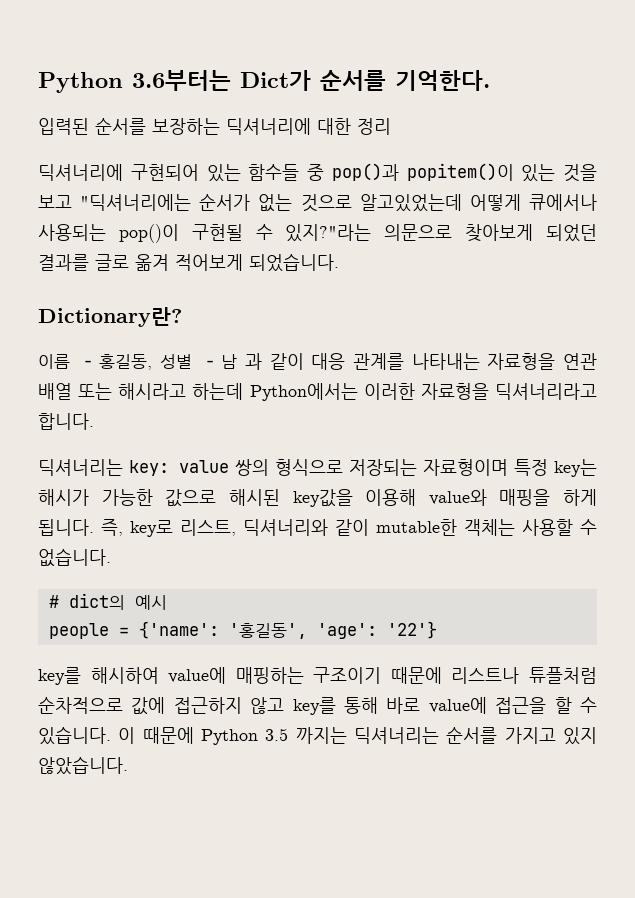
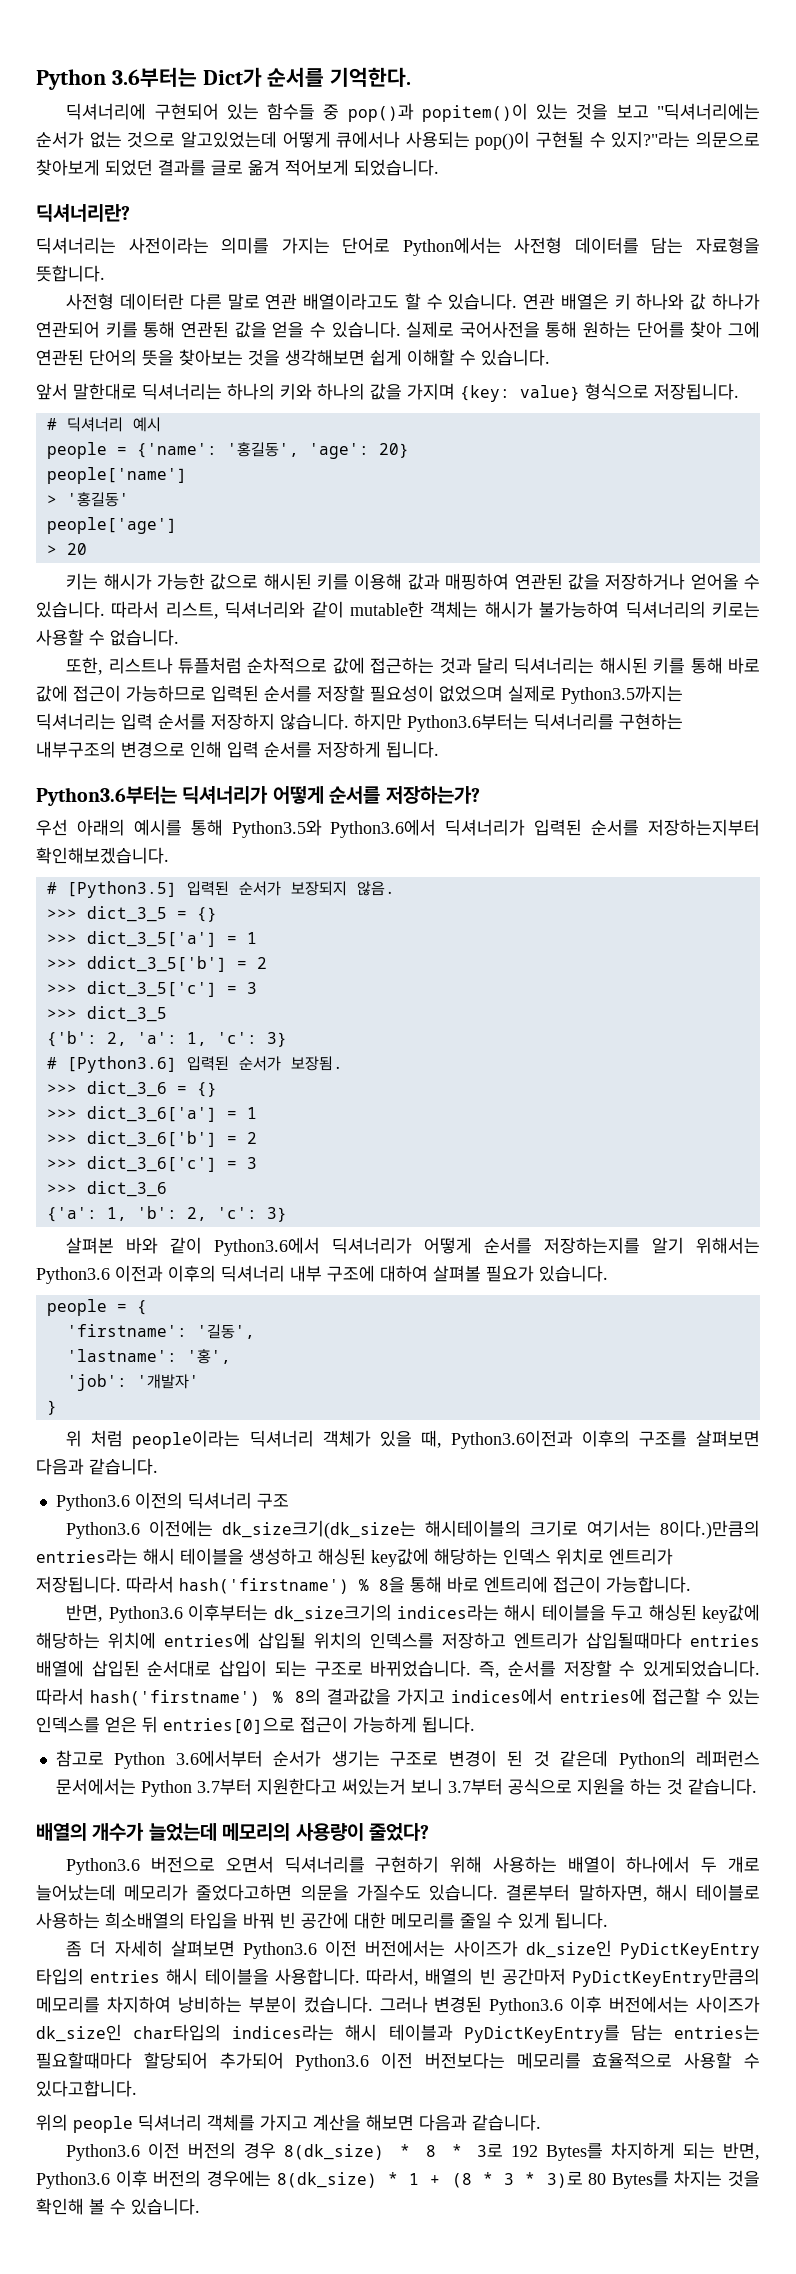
- 입력된 순서를 보장하는 딕셔너리에 대한 정리
- Dictionary란?
- 이름 - 홍길동, 성별 - 남 과 같이 대응 관계를 나타내는 자료형을 연관 배열 또는 해시라고 하는데 Python에서는 이러한 자료형을 딕셔너리라고 합니다.
- 딕셔너리는 key: value 쌍의 형식으로 저장되는 자료형이며 특정 key는 해시가 가능한 값으로 해시된 key값을 이용해 value와 매핑을 하게 됩니다. 즉, key로 리스트, 딕셔너리와 같이 mutable한 객체는 사용할 수 없습니다.
- # dict의 예시
+ 딕셔너리란?
+ 딕셔너리는 사전이라는 의미를 가지는 단어로 Python에서는 사전형 데이터를 담는 자료형을 뜻합니다.
+ 사전형 데이터란 다른 말로 연관 배열이라고도 할 수 있습니다. 연관 배열은 키 하나와 값 하나가 연관되어 키를 통해 연관된 값을 얻을 수 있습니다. 실제로 국어사전을 통해 원하는 단어를 찾아 그에 연관된 단어의 뜻을 찾아보는 것을 생각해보면 쉽게 이해할 수 있습니다.
+ 앞서 말한대로 딕셔너리는 하나의 키와 하나의 값을 가지며 {key: value} 형식으로 저장됩니다.
+ # 딕셔너리 예시
- people = {'name': '홍길동', 'age': '22'}
- key를 해시하여 value에 매핑하는 구조이기 때문에 리스트나 튜플처럼 순차적으로 값에 접근하지 않고 key를 통해 바로 value에 접근을 할 수 있습니다. 이 때문에 Python 3.5 까지는 딕셔너리는 순서를 가지고 있지 않았습니다.
+ people = {'name': '홍길동', 'age': 20}
+ people['name']
+ > '홍길동'
+ people['age']
+ > 20
+ 키는 해시가 가능한 값으로 해시된 키를 이용해 값과 매핑하여 연관된 값을 저장하거나 얻어올 수 있습니다. 따라서 리스트, 딕셔너리와 같이 mutable한 객체는 해시가 불가능하여 딕셔너리의 키로는 사용할 수 없습니다.
+ 또한, 리스트나 튜플처럼 순차적으로 값에 접근하는 것과 달리 딕셔너리는 해시된 키를 통해 바로 값에 접근이 가능하므로 입력된 순서를 저장할 필요성이 없었으며 실제로 Python3.5까지는 딕셔너리는 입력 순서를 저장하지 않습니다. 하지만 Python3.6부터는 딕셔너리를 구현하는 내부구조의 변경으로 인해 입력 순서를 저장하게 됩니다.
+ Python3.6부터는 딕셔너리가 어떻게 순서를 저장하는가?
+ 우선 아래의 예시를 통해 Python3.5와 Python3.6에서 딕셔너리가 입력된 순서를 저장하는지부터 확인해보겠습니다.
+ # [Python3.5] 입력된 순서가 보장되지 않음.
+ >>> dict_3_5 = {}
+ >>> dict_3_5['a'] = 1
+ >>> ddict_3_5['b'] = 2
+ >>> dict_3_5['c'] = 3
+ >>> dict_3_5
+ {'b': 2, 'a': 1, 'c': 3}
+ # [Python3.6] 입력된 순서가 보장됨.
+ >>> dict_3_6 = {}
+ >>> dict_3_6['a'] = 1
+ >>> dict_3_6['b'] = 2
+ >>> dict_3_6['c'] = 3
+ >>> dict_3_6
+ {'a': 1, 'b': 2, 'c': 3}
+ 살펴본 바와 같이 Python3.6에서 딕셔너리가 어떻게 순서를 저장하는지를 알기 위해서는 Python3.6 이전과 이후의 딕셔너리 내부 구조에 대하여 살펴볼 필요가 있습니다.
+ people = {
+ 'firstname': '길동',
+ 'lastname': '홍',
+ 'job': '개발자'
+ }
+ 위 처럼 people이라는 딕셔너리 객체가 있을 때, Python3.6이전과 이후의 구조를 살펴보면 다음과 같습니다.
+ Python3.6 이전의 딕셔너리 구조
+ Python3.6 이전에는 dk_size크기(dk_size는 해시테이블의 크기로 여기서는 8이다.)만큼의 entries라는 해시 테이블을 생성하고 해싱된 key값에 해당하는 인덱스 위치로 엔트리가 저장됩니다. 따라서 hash('firstname') % 8을 통해 바로 엔트리에 접근이 가능합니다.
+ 반면, Python3.6 이후부터는 dk_size크기의 indices라는 해시 테이블을 두고 해싱된 key값에 해당하는 위치에 entries에 삽입될 위치의 인덱스를 저장하고 엔트리가 삽입될때마다 entries 배열에 삽입된 순서대로 삽입이 되는 구조로 바뀌었습니다. 즉, 순서를 저장할 수 있게되었습니다. 따라서 hash('firstname') % 8의 결과값을 가지고 indices에서 entries에 접근할 수 있는 인덱스를 얻은 뒤 entries[0]으로 접근이 가능하게 됩니다.
+ 참고로 Python 3.6에서부터 순서가 생기는 구조로 변경이 된 것 같은데 Python의 레퍼런스 문서에서는 Python 3.7부터 지원한다고 써있는거 보니 3.7부터 공식으로 지원을 하는 것 같습니다.
+ 배열의 개수가 늘었는데 메모리의 사용량이 줄었다?
+ Python3.6 버전으로 오면서 딕셔너리를 구현하기 위해 사용하는 배열이 하나에서 두 개로 늘어났는데 메모리가 줄었다고하면 의문을 가질수도 있습니다. 결론부터 말하자면, 해시 테이블로 사용하는 희소배열의 타입을 바꿔 빈 공간에 대한 메모리를 줄일 수 있게 됩니다.
+ 좀 더 자세히 살펴보면 Python3.6 이전 버전에서는 사이즈가 dk_size인 PyDictKeyEntry 타입의 entries 해시 테이블을 사용합니다. 따라서, 배열의 빈 공간마저 PyDictKeyEntry만큼의 메모리를 차지하여 낭비하는 부분이 컸습니다. 그러나 변경된 Python3.6 이후 버전에서는 사이즈가 dk_size인 char타입의 indices라는 해시 테이블과 PyDictKeyEntry를 담는 entries는 필요할때마다 할당되어 추가되어 Python3.6 이전 버전보다는 메모리를 효율적으로 사용할 수 있다고합니다.
+ 위의 people 딕셔너리 객체를 가지고 계산을 해보면 다음과 같습니다.
+ Python3.6 이전 버전의 경우 8(dk_size) * 8 * 3로 192 Bytes를 차지하게 되는 반면, Python3.6 이후 버전의 경우에는 8(dk_size) * 1 + (8 * 3 * 3)로 80 Bytes를 차지는 것을 확인해 볼 수 있습니다.

